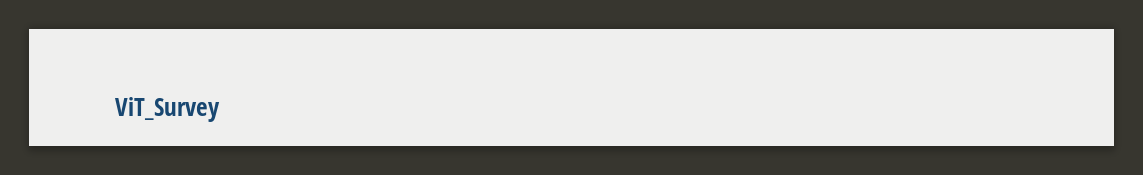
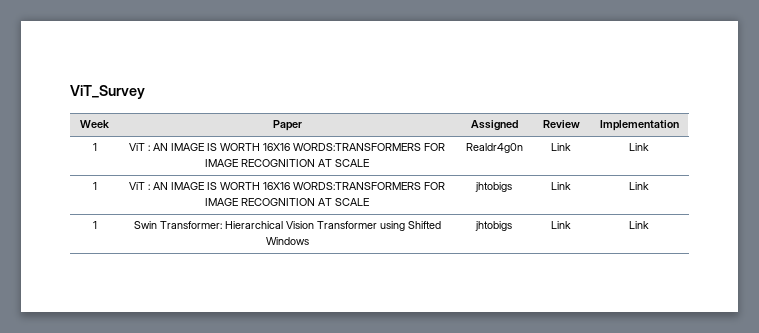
+ Week | Paper | Assigned | Review | Implementation
+ 1 | ViT : AN IMAGE IS WORTH 16X16 WORDS:TRANSFORMERS FOR IMAGE RECOGNITION AT SCALE | Realdr4g0n | Link | Link
+ 1 | ViT : AN IMAGE IS WORTH 16X16 WORDS:TRANSFORMERS FOR IMAGE RECOGNITION AT SCALE | jhtobigs | Link | Link
+ 1 | Swin Transformer: Hierarchical Vision Transformer using Shifted Windows | jhtobigs | Link | Link

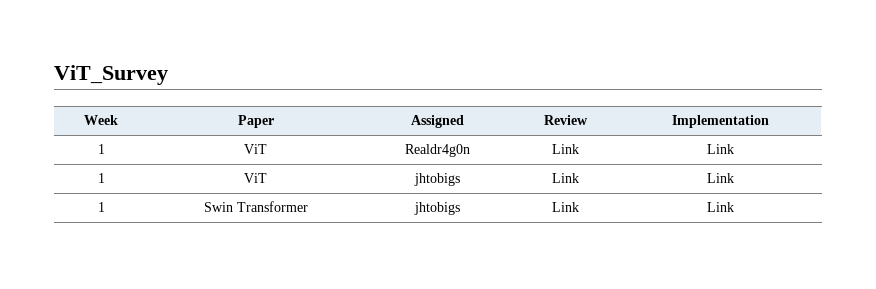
- 1 | ViT : AN IMAGE IS WORTH 16X16 WORDS:TRANSFORMERS FOR IMAGE RECOGNITION AT SCALE | Realdr4g0n | Link | Link
+ 1 | ViT | Realdr4g0n | Link | Link
- 1 | ViT : AN IMAGE IS WORTH 16X16 WORDS:TRANSFORMERS FOR IMAGE RECOGNITION AT SCALE | jhtobigs | Link | Link
+ 1 | ViT | jhtobigs | Link | Link
- 1 | Swin Transformer: Hierarchical Vision Transformer using Shifted Windows | jhtobigs | Link | Link
+ 1 | Swin Transformer | jhtobigs | Link | Link

